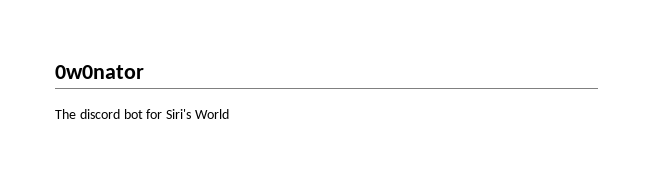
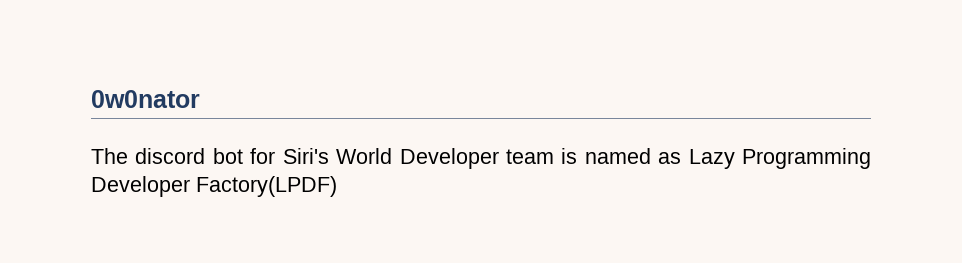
- The discord bot for Siri's World
+ The discord bot for Siri's World Developer team is named as Lazy Programming Developer Factory(LPDF)

